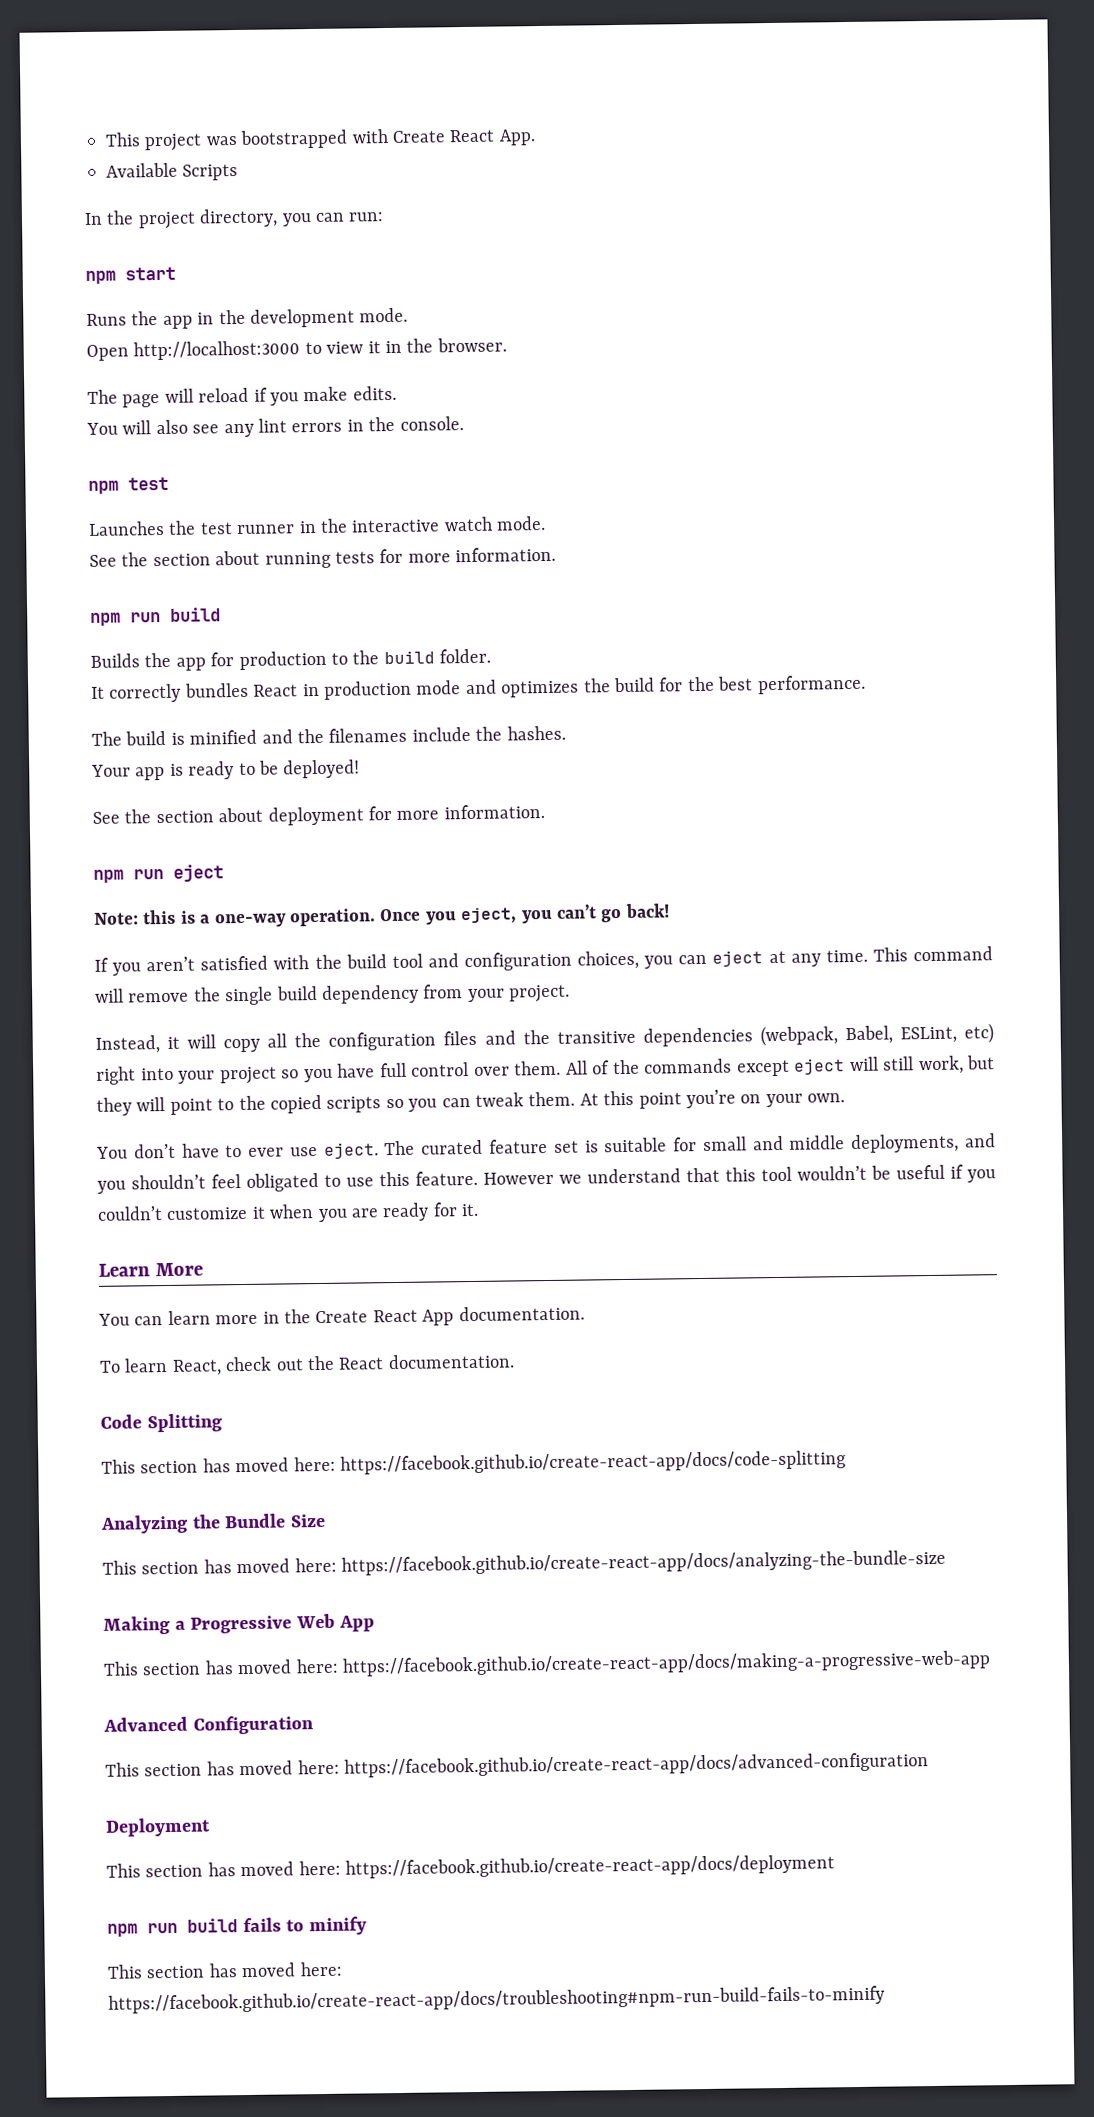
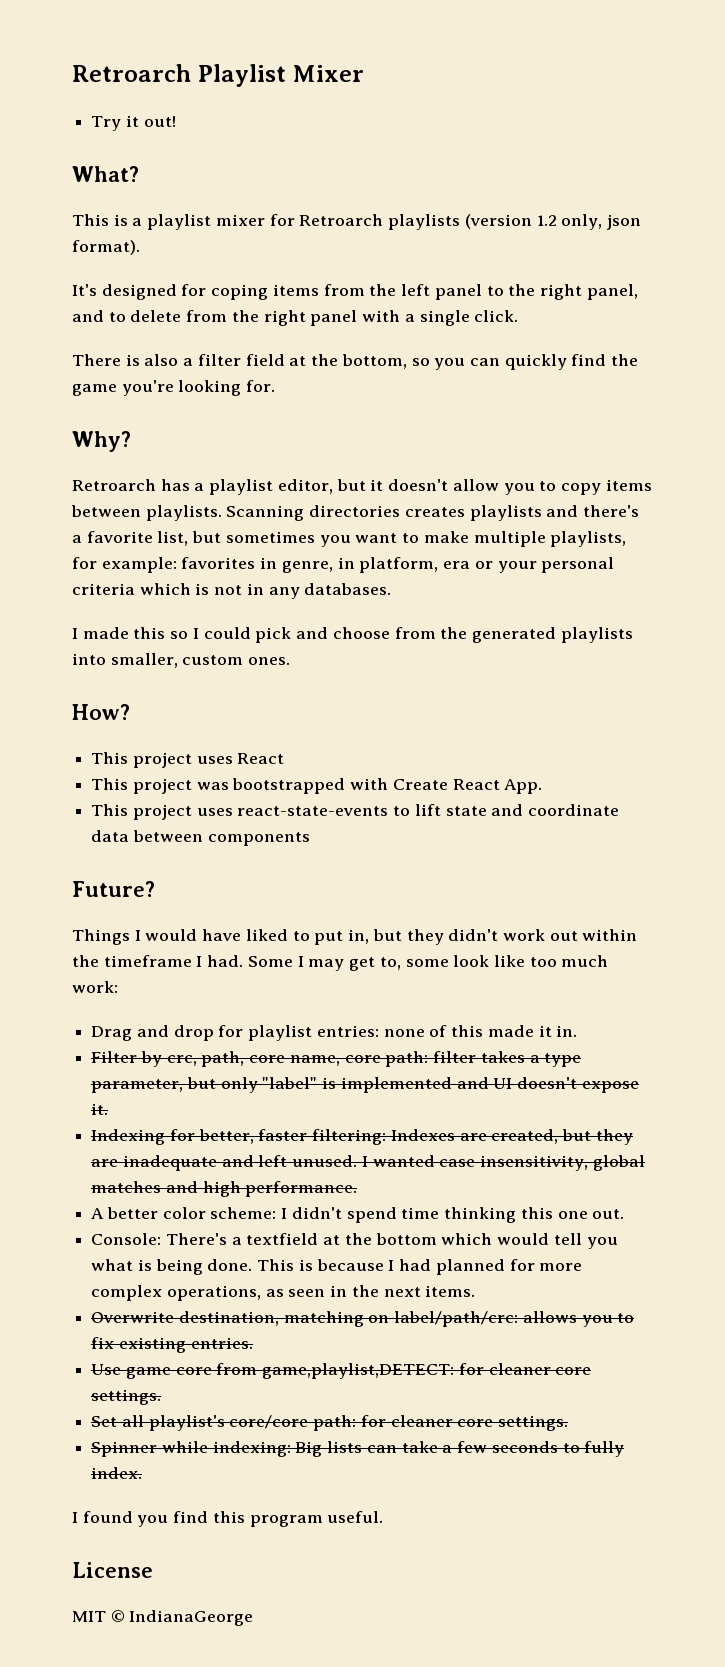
+ Retroarch Playlist Mixer
+ Try it out!
+ What?
+ This is a playlist mixer for Retroarch playlists (version 1.2 only, json format).
+ It's designed for coping items from the left panel to the right panel, and to delete from the right panel with a single click.
+ There is also a filter field at the bottom, so you can quickly find the game you're looking for.
+ Why?
+ Retroarch has a playlist editor, but it doesn't allow you to copy items between playlists. Scanning directories creates playlists and there's a favorite list, but sometimes you want to make multiple playlists, for example: favorites in genre, in platform, era or your personal criteria which is not in any databases.
+ I made this so I could pick and choose from the generated playlists into smaller, custom ones.
+ How?
+ This project uses React
- Available Scripts
- In the project directory, you can run:
- npm start
- Runs the app in the development mode.
- Open http://localhost:3000 to view it in the browser.
- The page will reload if you make edits.
- You will also see any lint errors in the console.
- npm test
- Launches the test runner in the interactive watch mode.
- See the section about running tests for more information.
- npm run build
- Builds the app for production to the build folder.
- It correctly bundles React in production mode and optimizes the build for the best performance.
- The build is minified and the filenames include the hashes.
- Your app is ready to be deployed!
- See the section about deployment for more information.
- npm run eject
- Note: this is a one-way operation. Once you eject, you can’t go back!
- If you aren’t satisfied with the build tool and configuration choices, you can eject at any time. This command will remove the single build dependency from your project.
- Instead, it will copy all the configuration files and the transitive dependencies (webpack, Babel, ESLint, etc) right into your project so you have full control over them. All of the commands except eject will still work, but they will point to the copied scripts so you can tweak them. At this point you’re on your own.
- You don’t have to ever use eject. The curated feature set is suitable for small and middle deployments, and you shouldn’t feel obligated to use this feature. However we understand that this tool wouldn’t be useful if you couldn’t customize it when you are ready for it.
- Learn More
- You can learn more in the Create React App documentation.
- To learn React, check out the React documentation.
- Code Splitting
- This section has moved here: https://facebook.github.io/create-react-app/docs/code-splitting
- Analyzing the Bundle Size
- This section has moved here: https://facebook.github.io/create-react-app/docs/analyzing-the-bundle-size
- Making a Progressive Web App
- This section has moved here: https://facebook.github.io/create-react-app/docs/making-a-progressive-web-app
- Advanced Configuration
- This section has moved here: https://facebook.github.io/create-react-app/docs/advanced-configuration
- Deployment
- This section has moved here: https://facebook.github.io/create-react-app/docs/deployment
- npm run build fails to minify
- This section has moved here: https://facebook.github.io/create-react-app/docs/troubleshooting#npm-run-build-fails-to-minify
+ This project uses react-state-events to lift state and coordinate data between components
+ Future?
+ Things I would have liked to put in, but they didn't work out within the timeframe I had. Some I may get to, some look like too much work:
+ Drag and drop for playlist entries: none of this made it in.
+ Filter by crc, path, core name, core path: filter takes a type parameter, but only "label" is implemented and UI doesn't expose it.
+ Indexing for better, faster filtering: Indexes are created, but they are inadequate and left unused. I wanted case insensitivity, global matches and high performance.
+ A better color scheme: I didn't spend time thinking this one out.
+ Console: There's a textfield at the bottom which would tell you what is being done. This is because I had planned for more complex operations, as seen in the next items.
+ Overwrite destination, matching on label/path/crc: allows you to fix existing entries.
+ Use game core from game,playlist,DETECT: for cleaner core settings.
+ Set all playlist's core/core path: for cleaner core settings.
+ Spinner while indexing: Big lists can take a few seconds to fully index.
+ I found you find this program useful.
+ License
+ MIT © IndianaGeorge

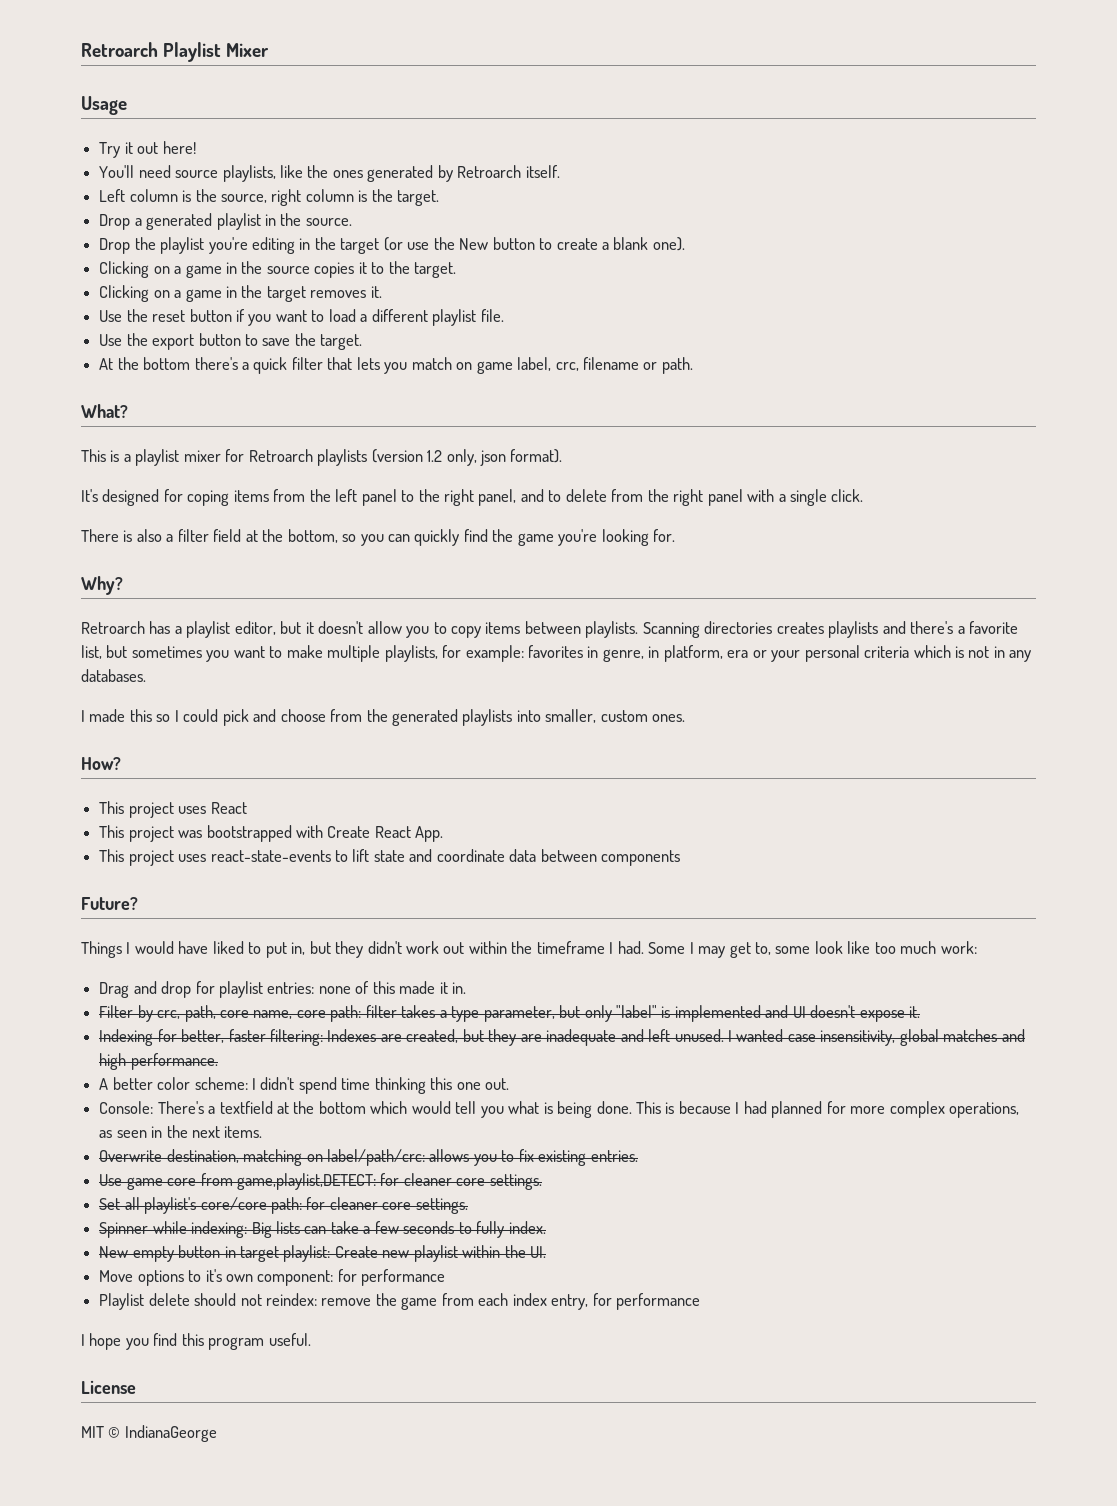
+ Usage
- Try it out!
+ Try it out here!
+ You'll need source playlists, like the ones generated by Retroarch itself.
+ Left column is the source, right column is the target.
+ Drop a generated playlist in the source.
+ Drop the playlist you're editing in the target (or use the New button to create a blank one).
+ Clicking on a game in the source copies it to the target.
+ Clicking on a game in the target removes it.
+ Use the reset button if you want to load a different playlist file.
+ Use the export button to save the target.
+ At the bottom there's a quick filter that lets you match on game label, crc, filename or path.
- I found you find this program useful.
+ New empty button in target playlist: Create new playlist within the UI.
+ Move options to it's own component: for performance
+ Playlist delete should not reindex: remove the game from each index entry, for performance
+ I hope you find this program useful.

